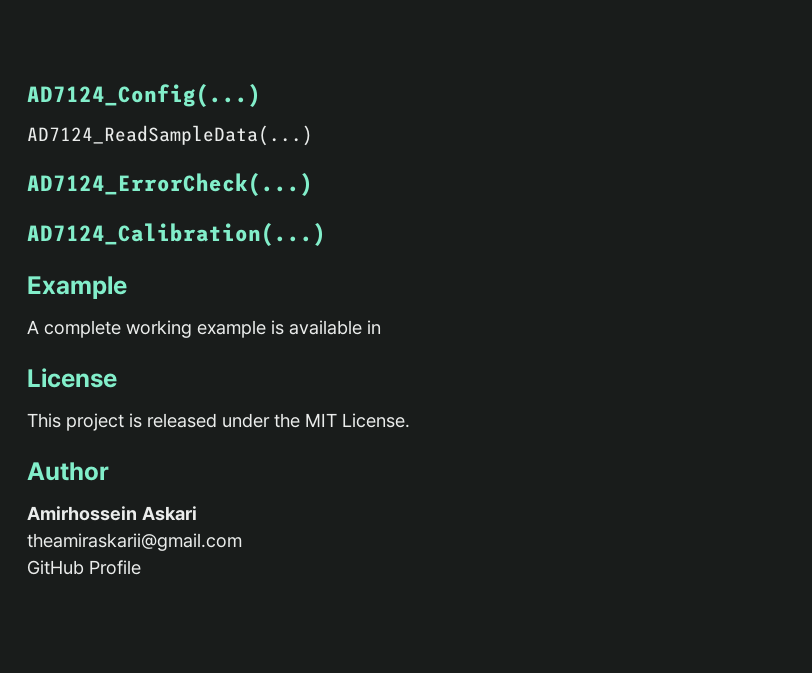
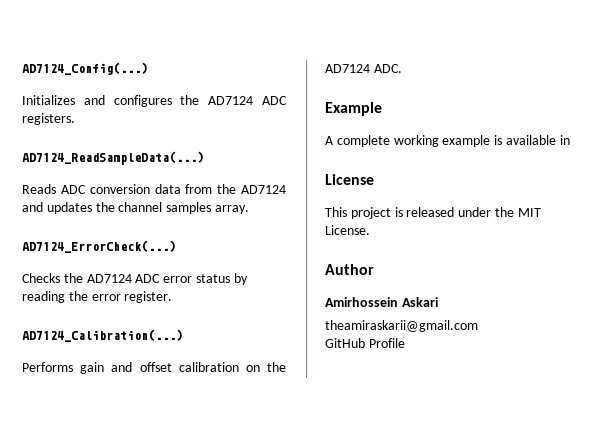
+ Initializes and configures the AD7124 ADC registers.
  AD7124_ReadSampleData(...)
+ Reads ADC conversion data from the AD7124 and updates the channel samples array.
  AD7124_ErrorCheck(...)
+ Checks the AD7124 ADC error status by reading the error register.
  AD7124_Calibration(...)
+ Performs gain and offset calibration on the AD7124 ADC.

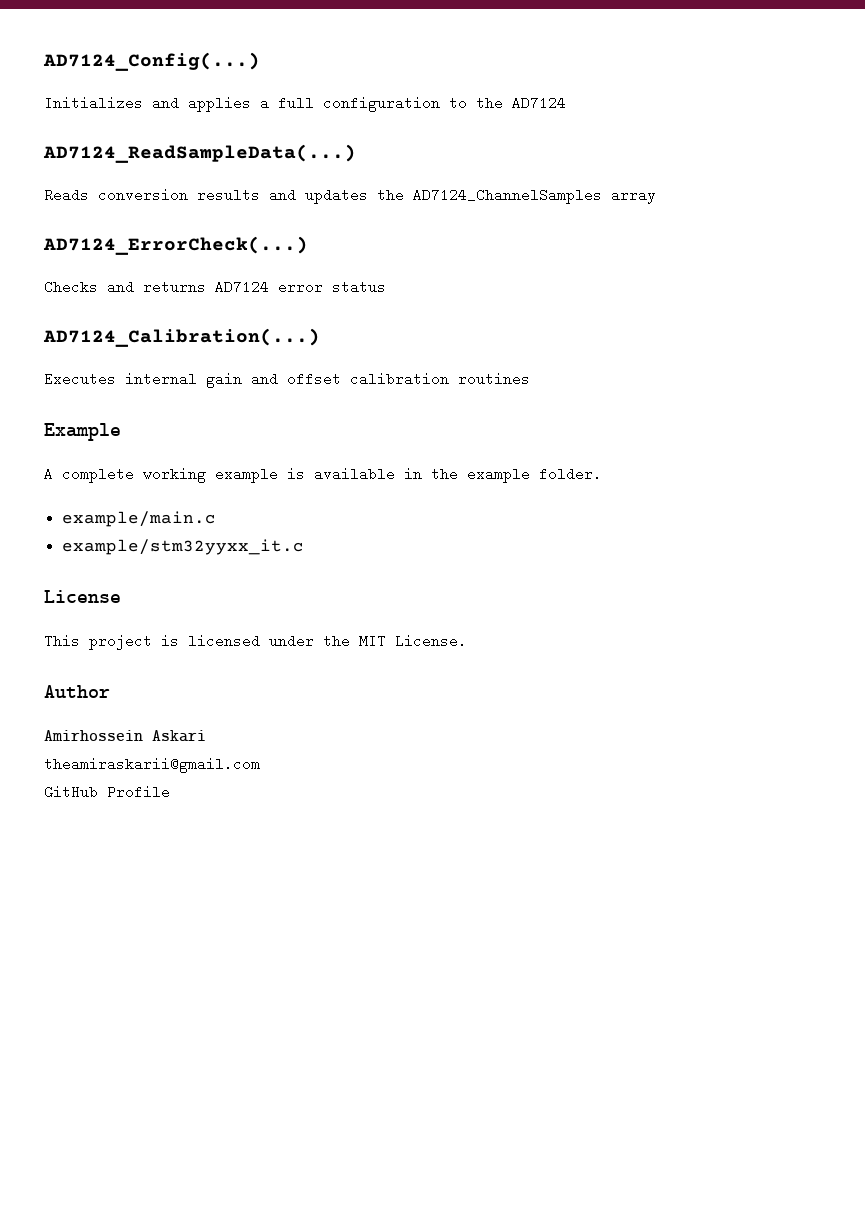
- Initializes and configures the AD7124 ADC registers.
+ Initializes and applies a full configuration to the AD7124
- Reads ADC conversion data from the AD7124 and updates the channel samples array.
+ Reads conversion results and updates the AD7124_ChannelSamples array
- Checks the AD7124 ADC error status by reading the error register.
+ Checks and returns AD7124 error status
- Performs gain and offset calibration on the AD7124 ADC.
+ Executes internal gain and offset calibration routines
- A complete working example is available in
+ A complete working example is available in the example folder.
+ example/main.c
+ example/stm32yyxx_it.c
- This project is released under the MIT License.
+ This project is licensed under the MIT License.

